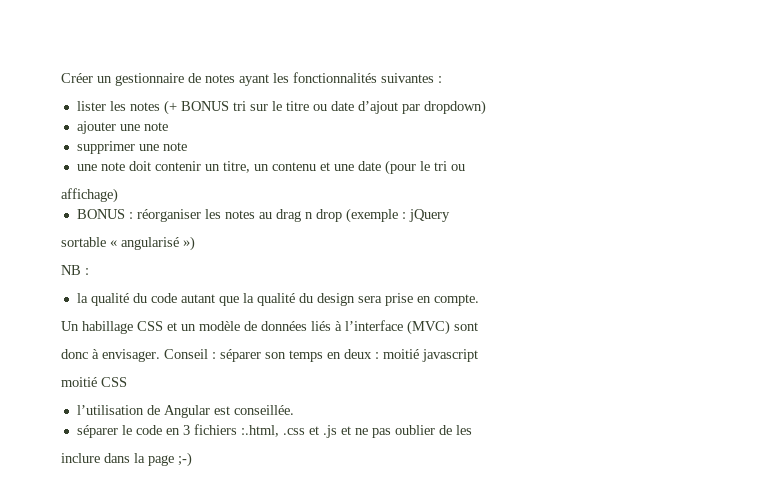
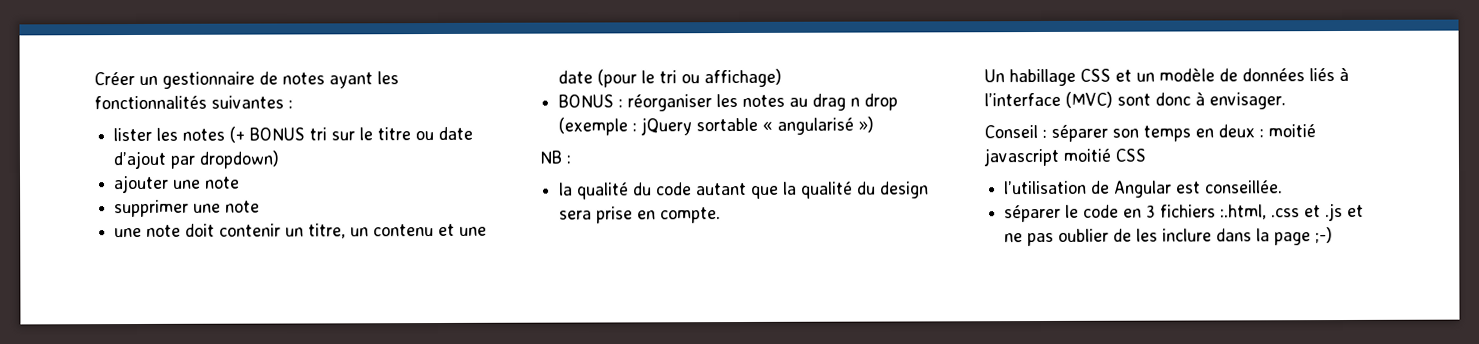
- une note doit contenir un titre, un contenu et une date (pour le tri ou
- affichage)
+ une note doit contenir un titre, un contenu et une date (pour le tri ou affichage)
- BONUS : réorganiser les notes au drag n drop (exemple : jQuery
- sortable « angularisé »)
+ BONUS : réorganiser les notes au drag n drop (exemple : jQuery sortable « angularisé »)
- Un habillage CSS et un modèle de données liés à l’interface (MVC) sont
- donc à envisager. Conseil : séparer son temps en deux : moitié javascript
- moitié CSS
+ Un habillage CSS et un modèle de données liés à l’interface (MVC) sont donc à envisager.
+ Conseil : séparer son temps en deux : moitié javascript moitié CSS
- séparer le code en 3 fichiers :.html, .css et .js et ne pas oublier de les
- inclure dans la page ;-)
+ séparer le code en 3 fichiers :.html, .css et .js et ne pas oublier de les inclure dans la page ;-)

